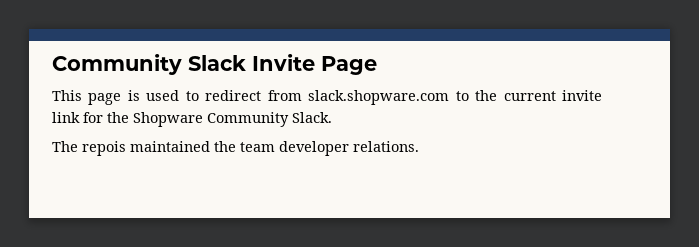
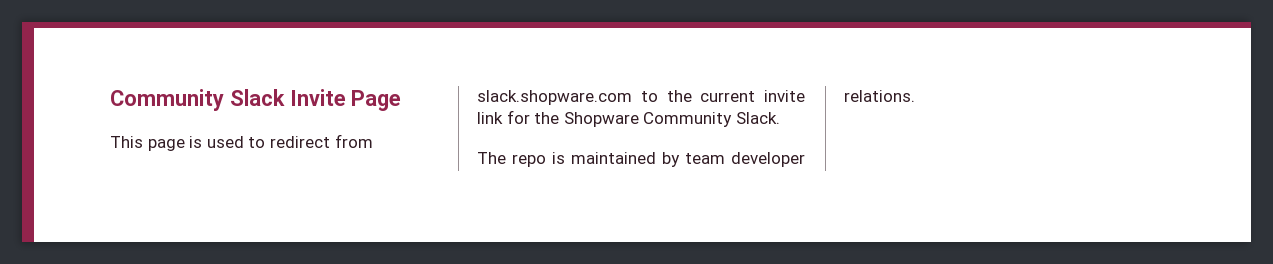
- The repois maintained the team developer relations.
+ The repo is maintained by team developer relations.

